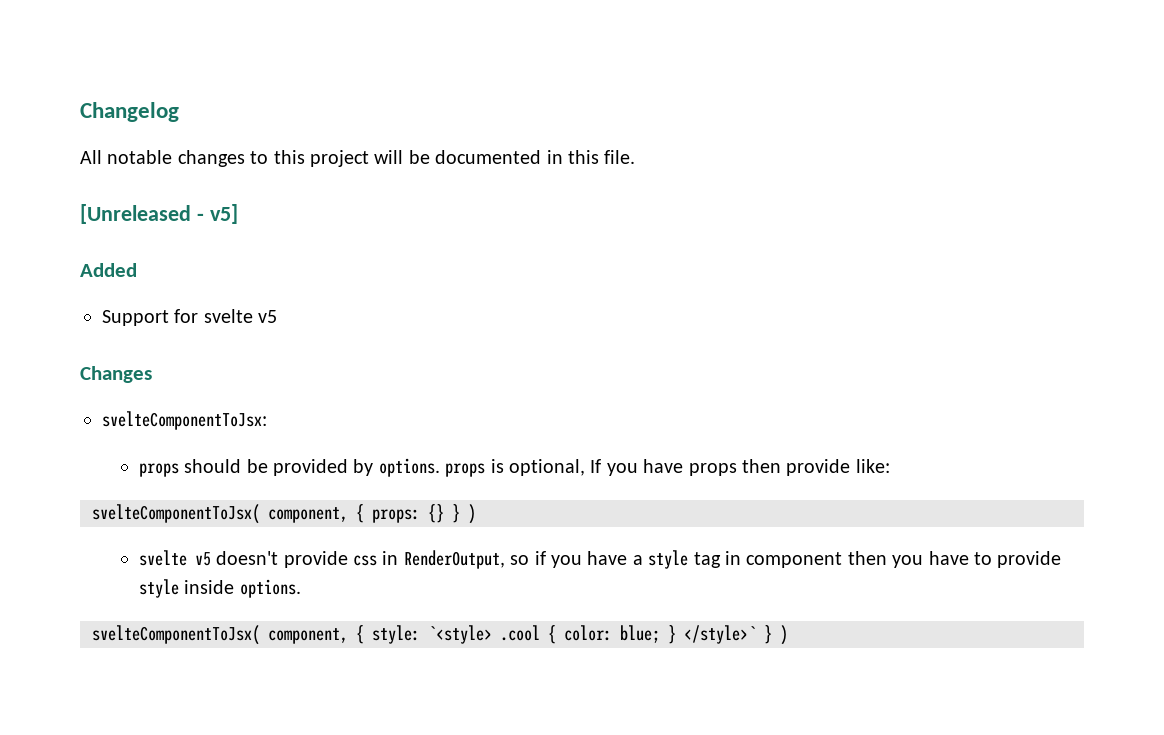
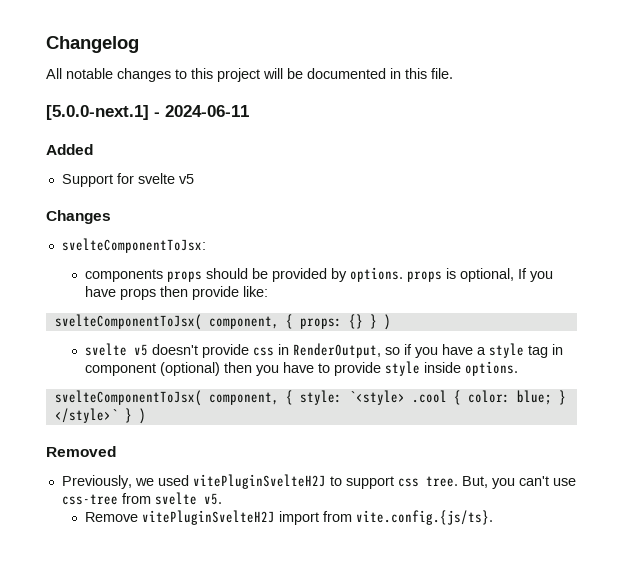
- [Unreleased - v5]
+ [5.0.0-next.1] - 2024-06-11
- props should be provided by options. props is optional, If you have props then provide like:
+ components props should be provided by options. props is optional, If you have props then provide like:
- svelte v5 doesn't provide css in RenderOutput, so if you have a style tag in component then you have to provide style inside options.
+ svelte v5 doesn't provide css in RenderOutput, so if you have a style tag in component (optional) then you have to provide style inside options.
+ Removed
+ Previously, we used vitePluginSvelteH2J to support css tree. But, you can't use css-tree from svelte v5.
+ Remove vitePluginSvelteH2J import from vite.config.{js/ts}.

